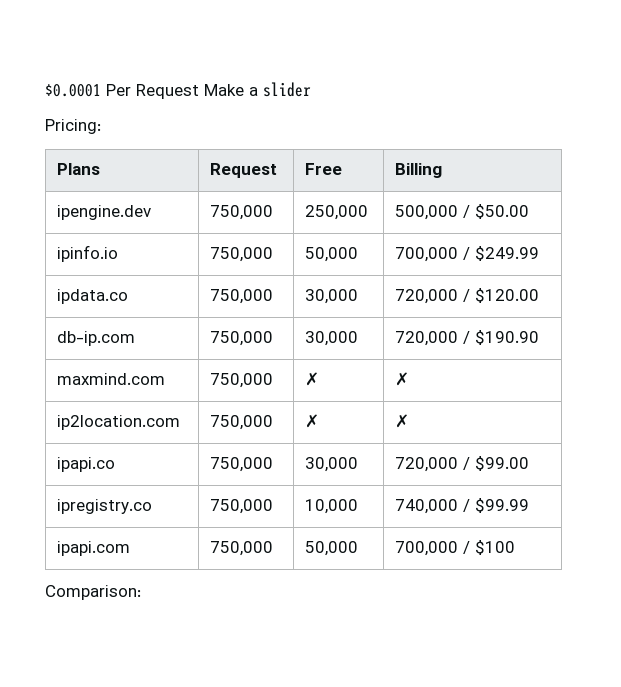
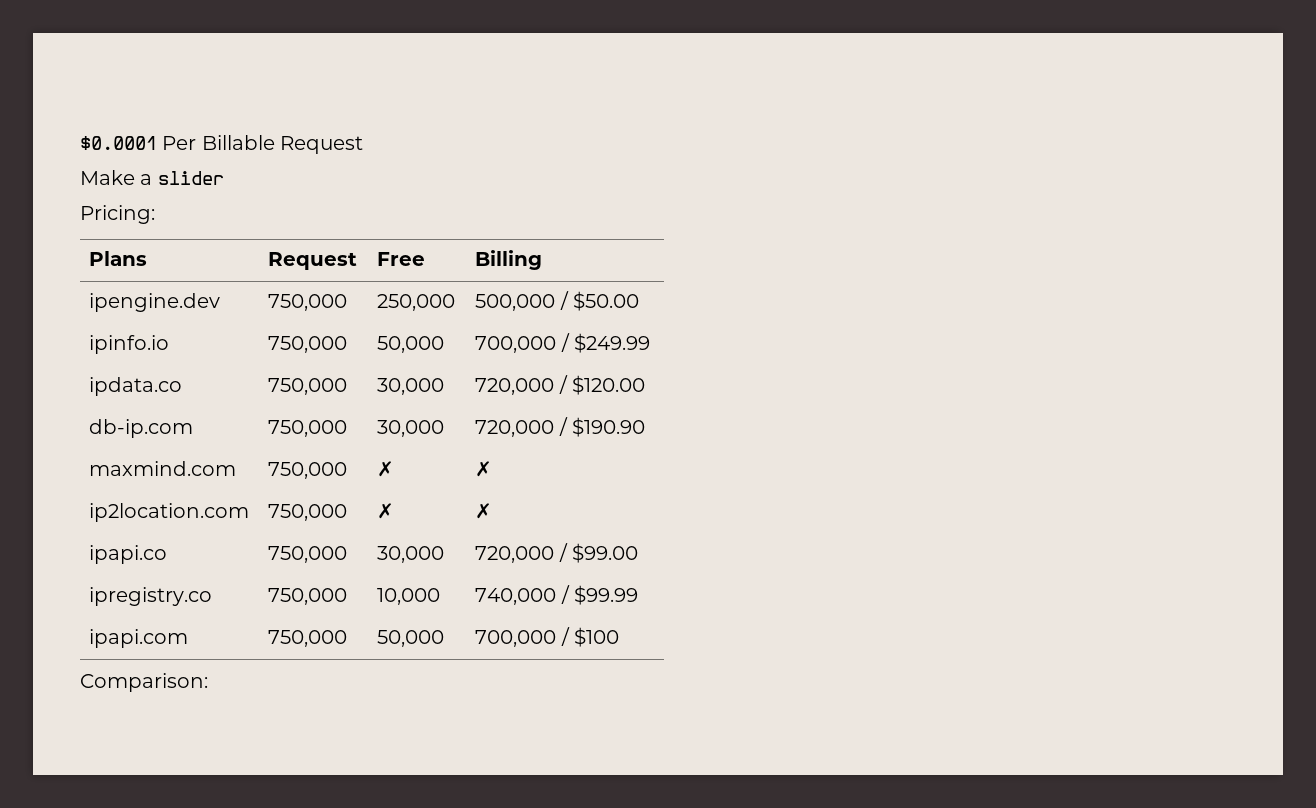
- $0.0001 Per Request Make a slider
+ $0.0001 Per Billable Request
+ Make a slider

